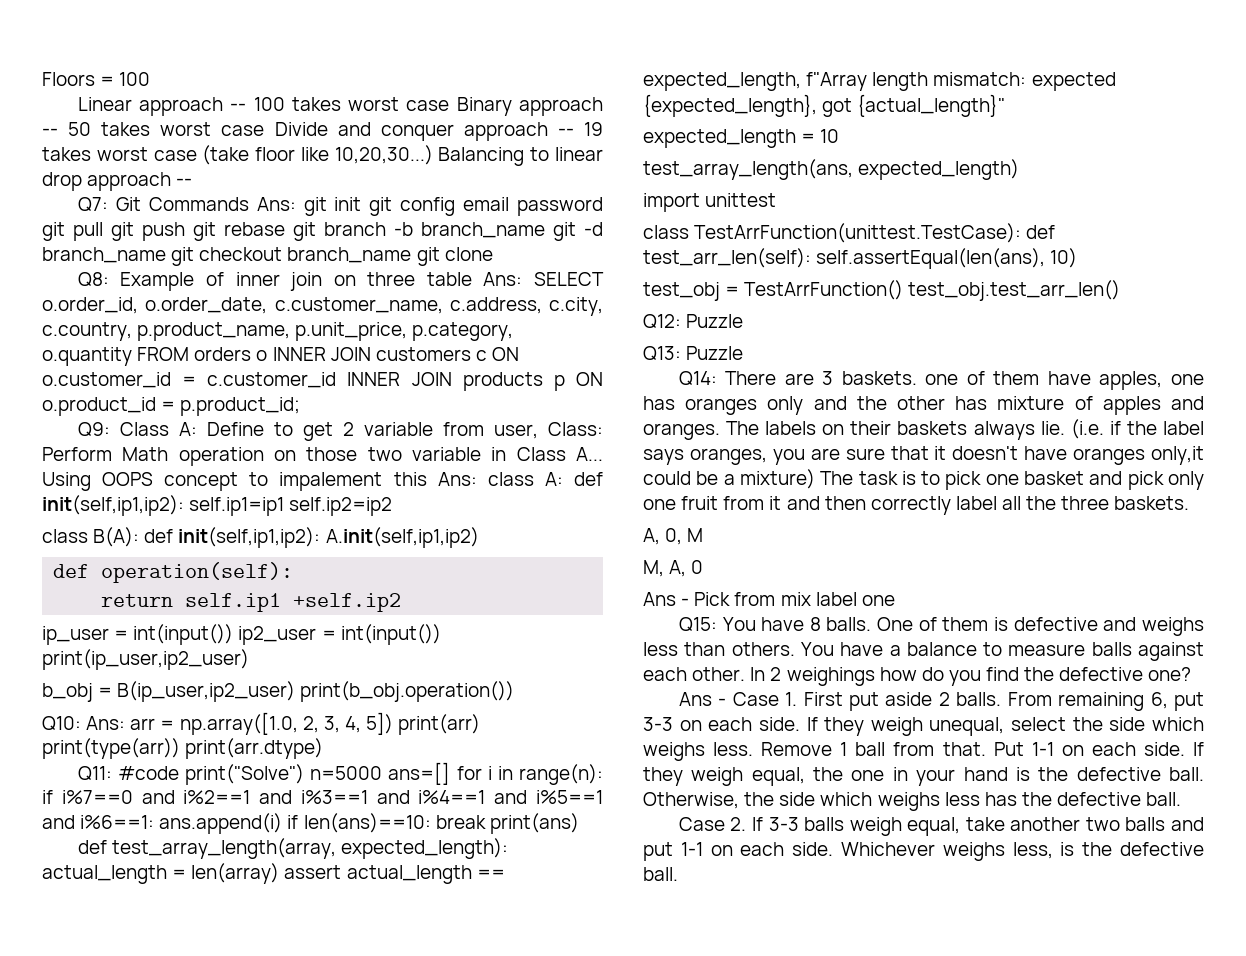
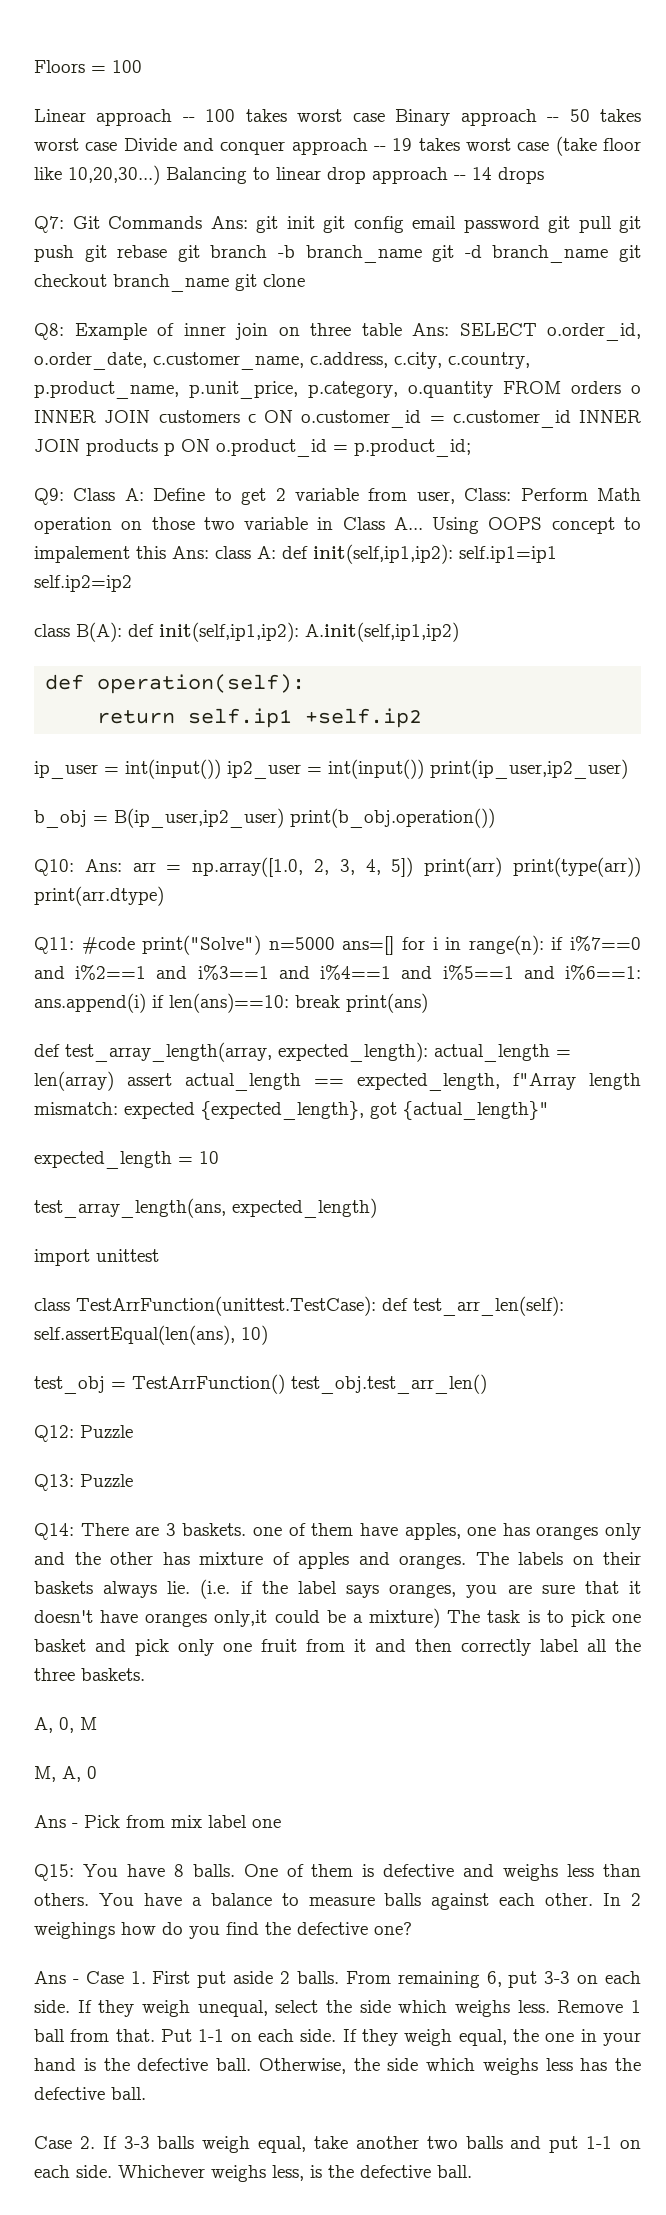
- Balancing to linear drop approach --
+ Balancing to linear drop approach -- 14 drops

